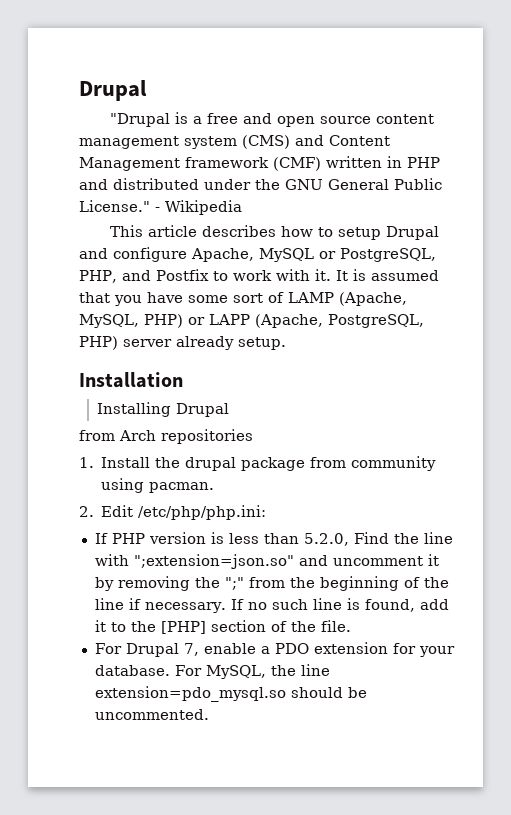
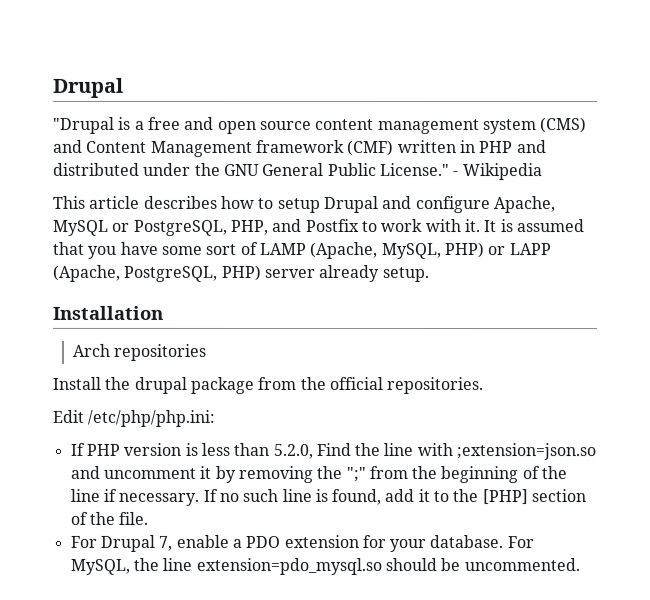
- Installing Drupal
- from Arch repositories
+ Arch repositories
- 1. Install the drupal package from community using pacman.
- 2. Edit /etc/php/php.ini:
+ Install the drupal package from the official repositories.
+ Edit /etc/php/php.ini:
- If PHP version is less than 5.2.0, Find the line with ";extension=json.so" and uncomment it by removing the ";" from the beginning of the line if necessary.
+ If PHP version is less than 5.2.0, Find the line with ;extension=json.so and uncomment it by removing the ";" from the beginning of the line if necessary.

